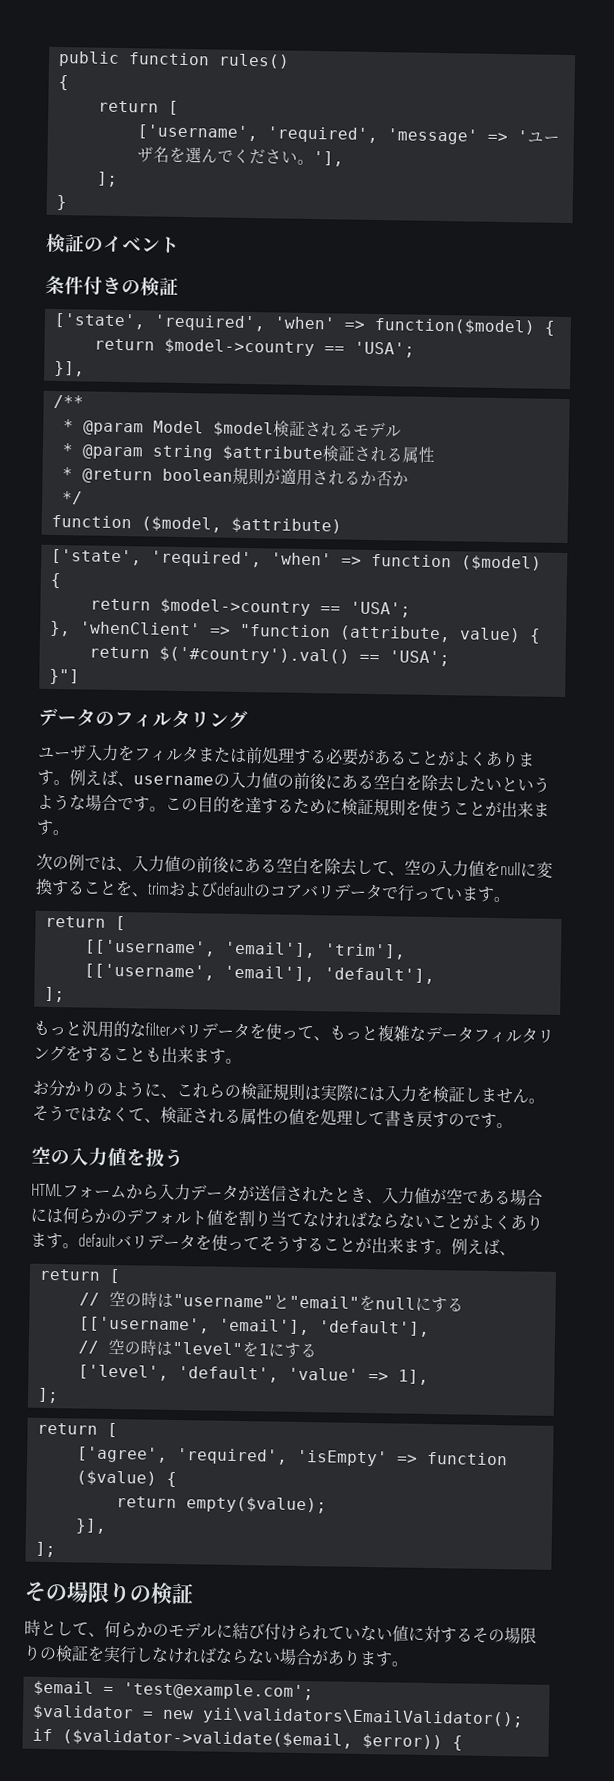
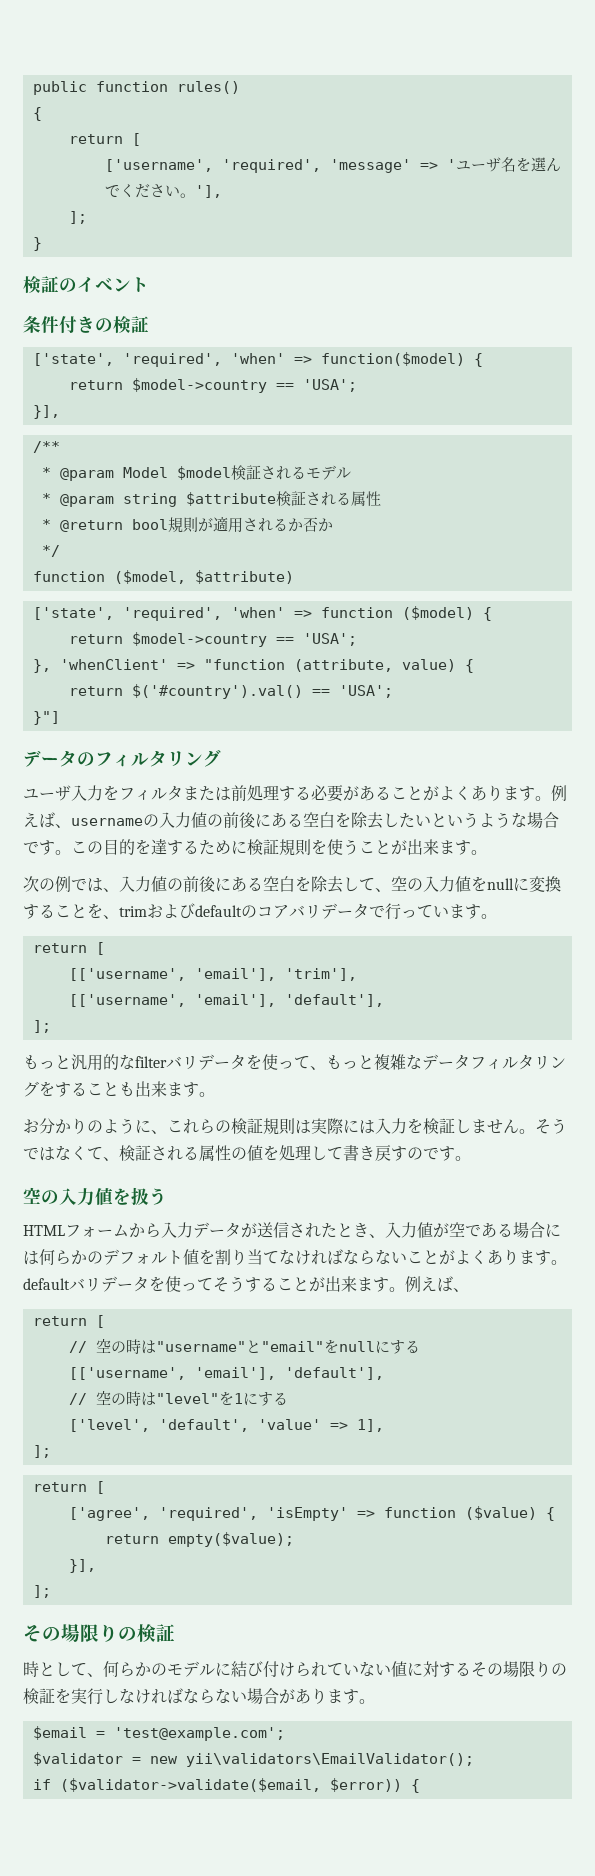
- * @return boolean規則が適用されるか否か
+ * @return bool規則が適用されるか否か

